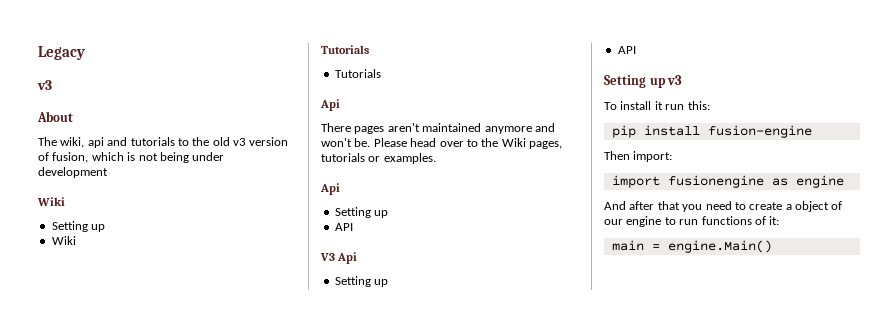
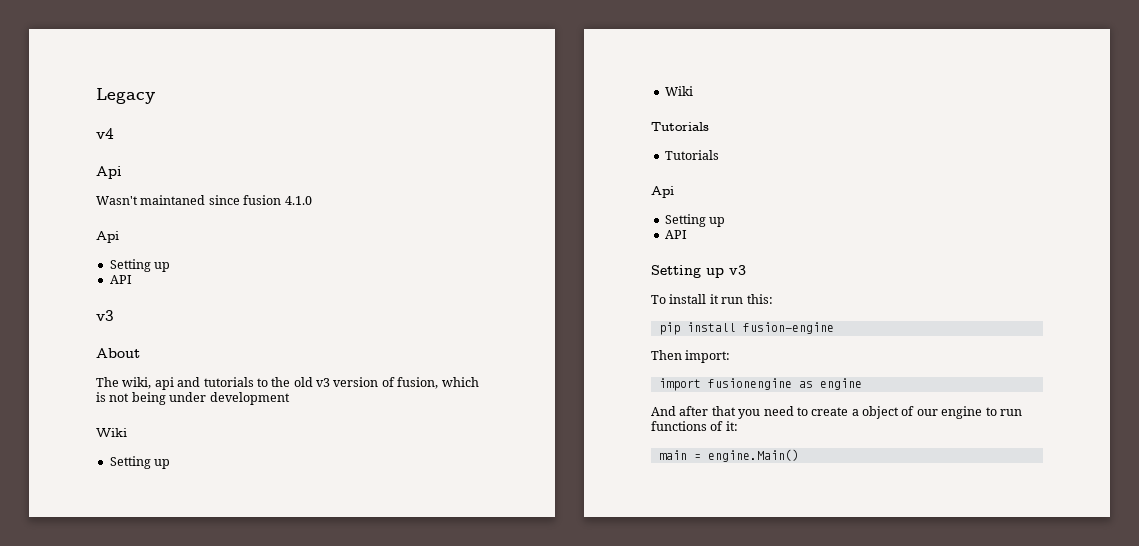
+ v4
+ Api
+ Wasn't maintaned since fusion 4.1.0
+ Api
+ Setting up
+ API
- There pages aren't maintained anymore and won't be. Please head over to the Wiki pages, tutorials or examples.
- Api
- Setting up
- API
- V3 Api

